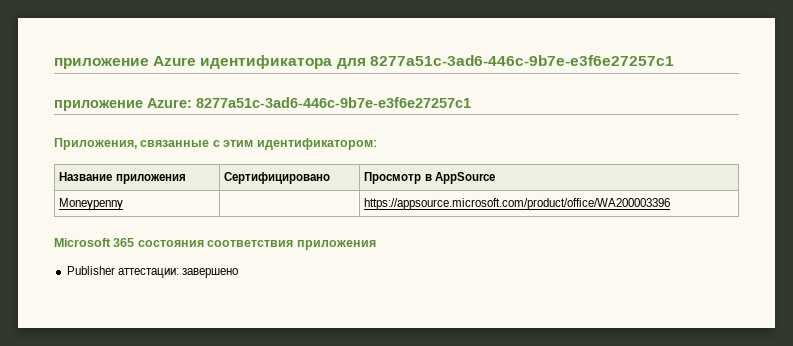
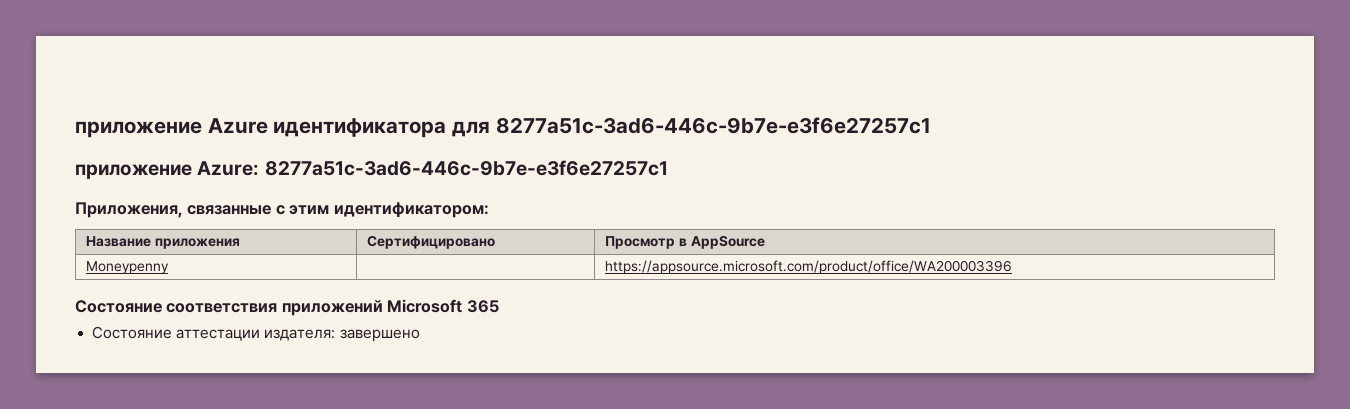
- Microsoft 365 состояния соответствия приложения
- Publisher аттестации: завершено
+ Состояние соответствия приложений Microsoft 365
+ Состояние аттестации издателя: завершено

